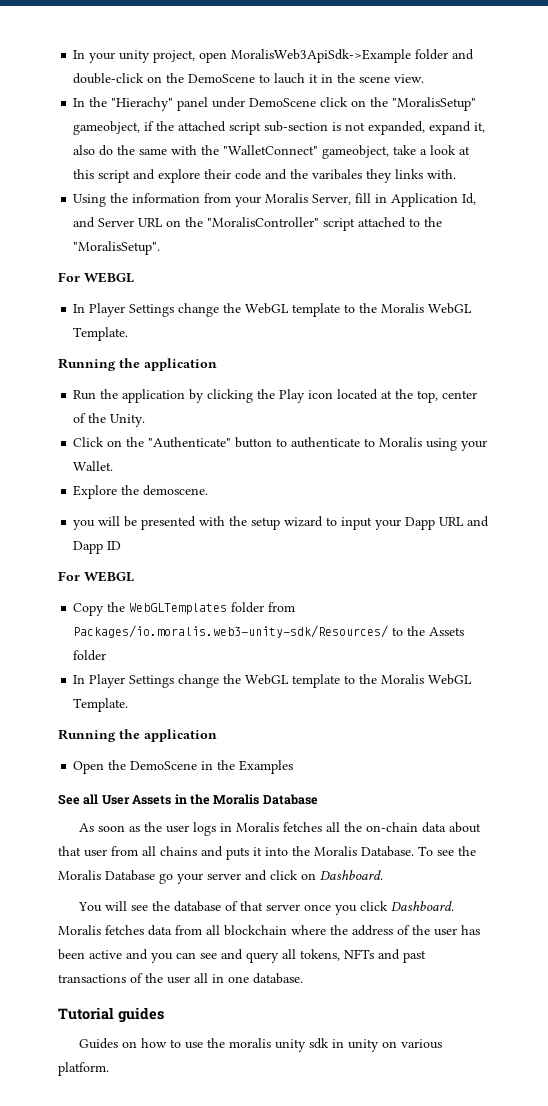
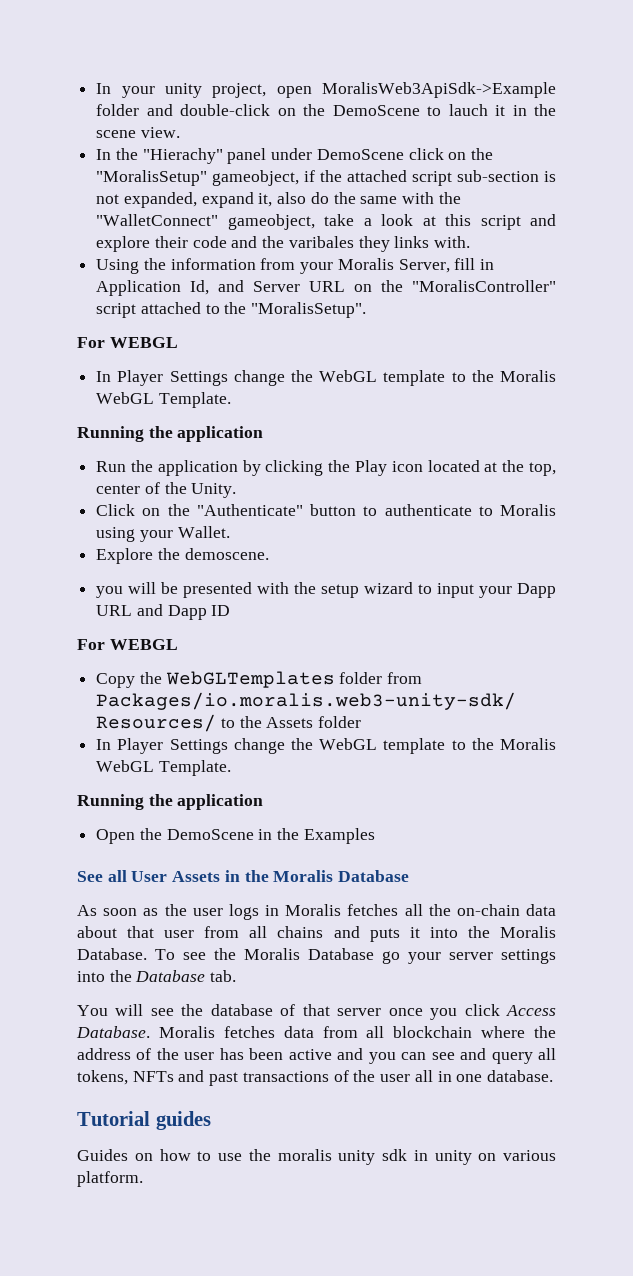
- To see the Moralis Database go your server and click on Dashboard.
+ To see the Moralis Database go your server settings into the Database tab.
- You will see the database of that server once you click Dashboard.
+ You will see the database of that server once you click Access Database.

